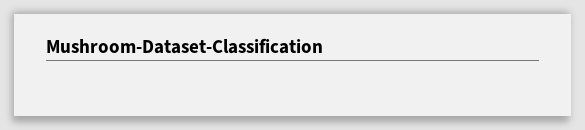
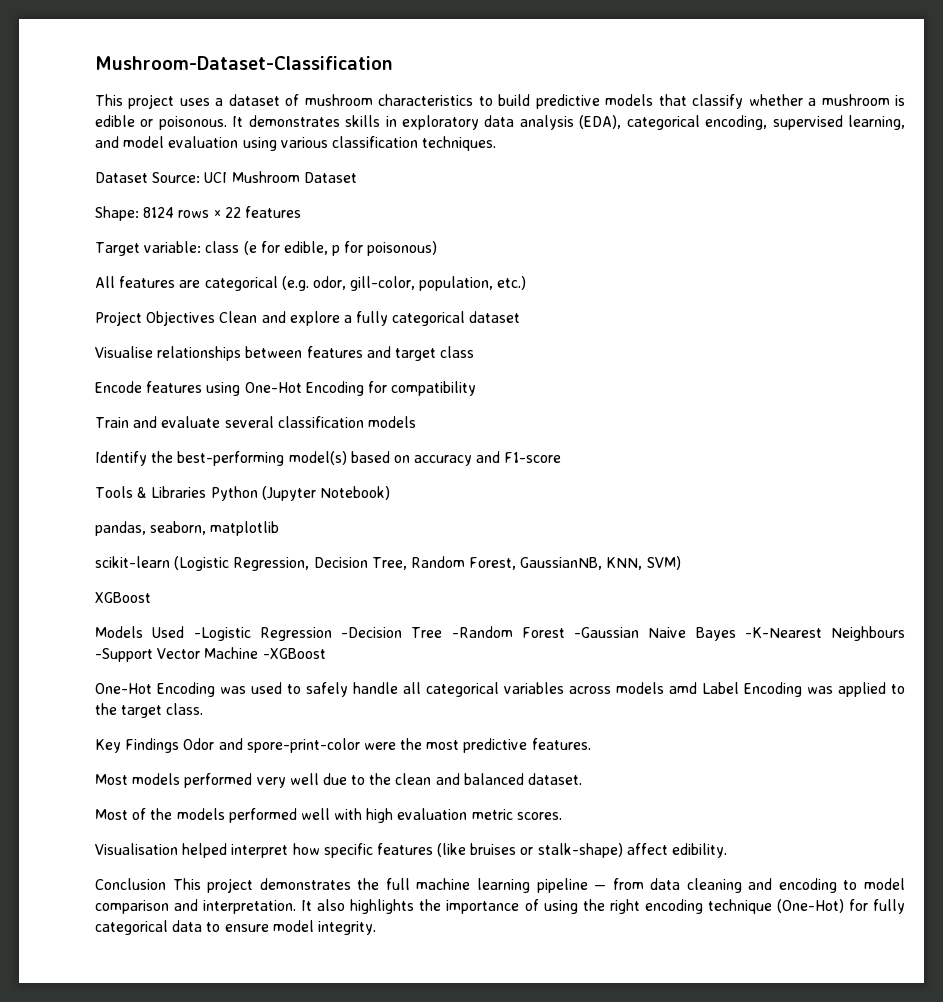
+ This project uses a dataset of mushroom characteristics to build predictive models that classify whether a mushroom is edible or poisonous. It demonstrates skills in exploratory data analysis (EDA), categorical encoding, supervised learning, and model evaluation using various classification techniques.
+ Dataset Source: UCI Mushroom Dataset
+ Shape: 8124 rows × 22 features
+ Target variable: class (e for edible, p for poisonous)
+ All features are categorical (e.g. odor, gill-color, population, etc.)
+ Project Objectives Clean and explore a fully categorical dataset
+ Visualise relationships between features and target class
+ Encode features using One-Hot Encoding for compatibility
+ Train and evaluate several classification models
+ Identify the best-performing model(s) based on accuracy and F1-score
+ Tools & Libraries Python (Jupyter Notebook)
+ pandas, seaborn, matplotlib
+ scikit-learn (Logistic Regression, Decision Tree, Random Forest, GaussianNB, KNN, SVM)
+ XGBoost
+ Models Used -Logistic Regression -Decision Tree -Random Forest -Gaussian Naive Bayes -K-Nearest Neighbours -Support Vector Machine -XGBoost
+ One-Hot Encoding was used to safely handle all categorical variables across models amd Label Encoding was applied to the target class.
+ Key Findings Odor and spore-print-color were the most predictive features.
+ Most models performed very well due to the clean and balanced dataset.
+ Most of the models performed well with high evaluation metric scores.
+ Visualisation helped interpret how specific features (like bruises or stalk-shape) affect edibility.
+ Conclusion This project demonstrates the full machine learning pipeline — from data cleaning and encoding to model comparison and interpretation. It also highlights the importance of using the right encoding technique (One-Hot) for fully categorical data to ensure model integrity.

